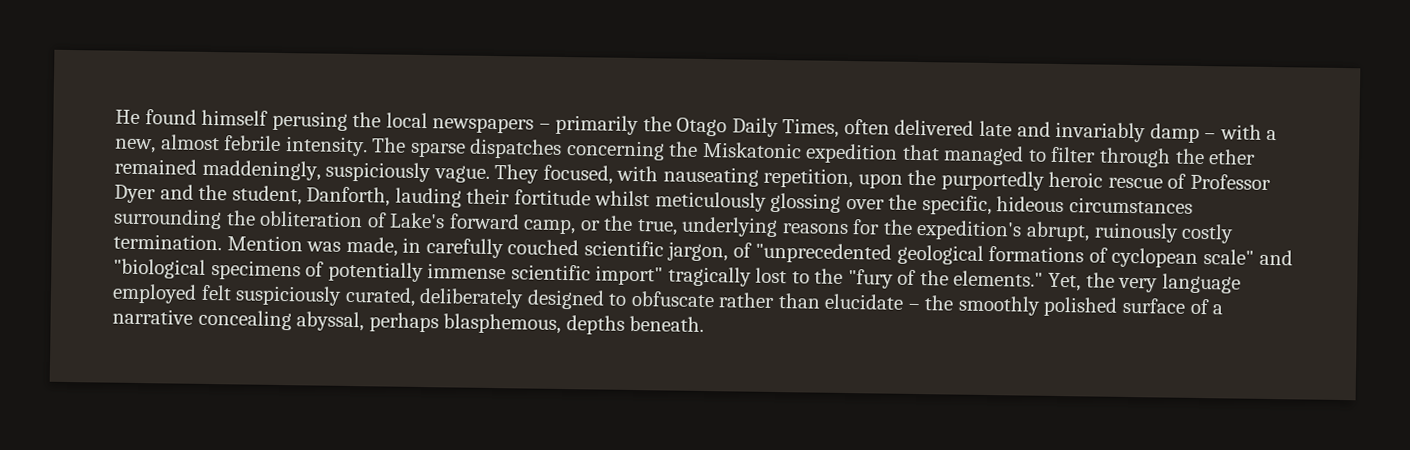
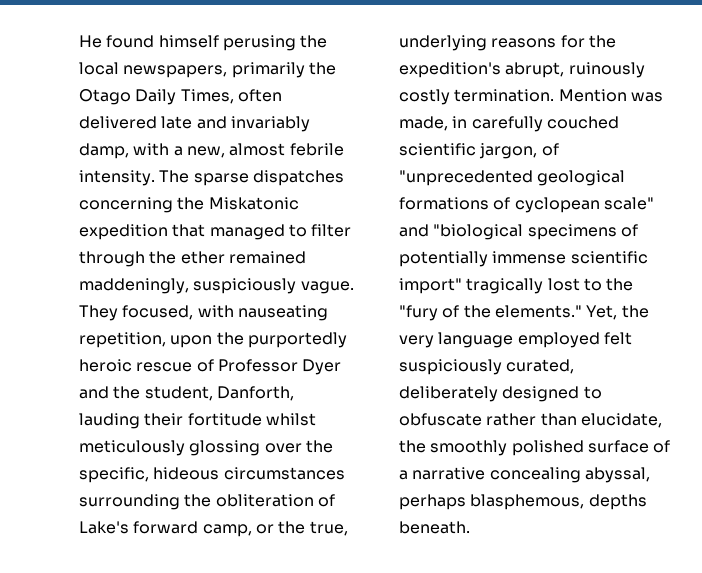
- He found himself perusing the local newspapers – primarily the Otago Daily Times, often delivered late and invariably damp – with a new, almost febrile intensity.
+ He found himself perusing the local newspapers, primarily the Otago Daily Times, often delivered late and invariably damp, with a new, almost febrile intensity.
- Yet, the very language employed felt suspiciously curated, deliberately designed to obfuscate rather than elucidate – the smoothly polished surface of a narrative concealing abyssal, perhaps blasphemous, depths beneath.
+ Yet, the very language employed felt suspiciously curated, deliberately designed to obfuscate rather than elucidate, the smoothly polished surface of a narrative concealing abyssal, perhaps blasphemous, depths beneath.

